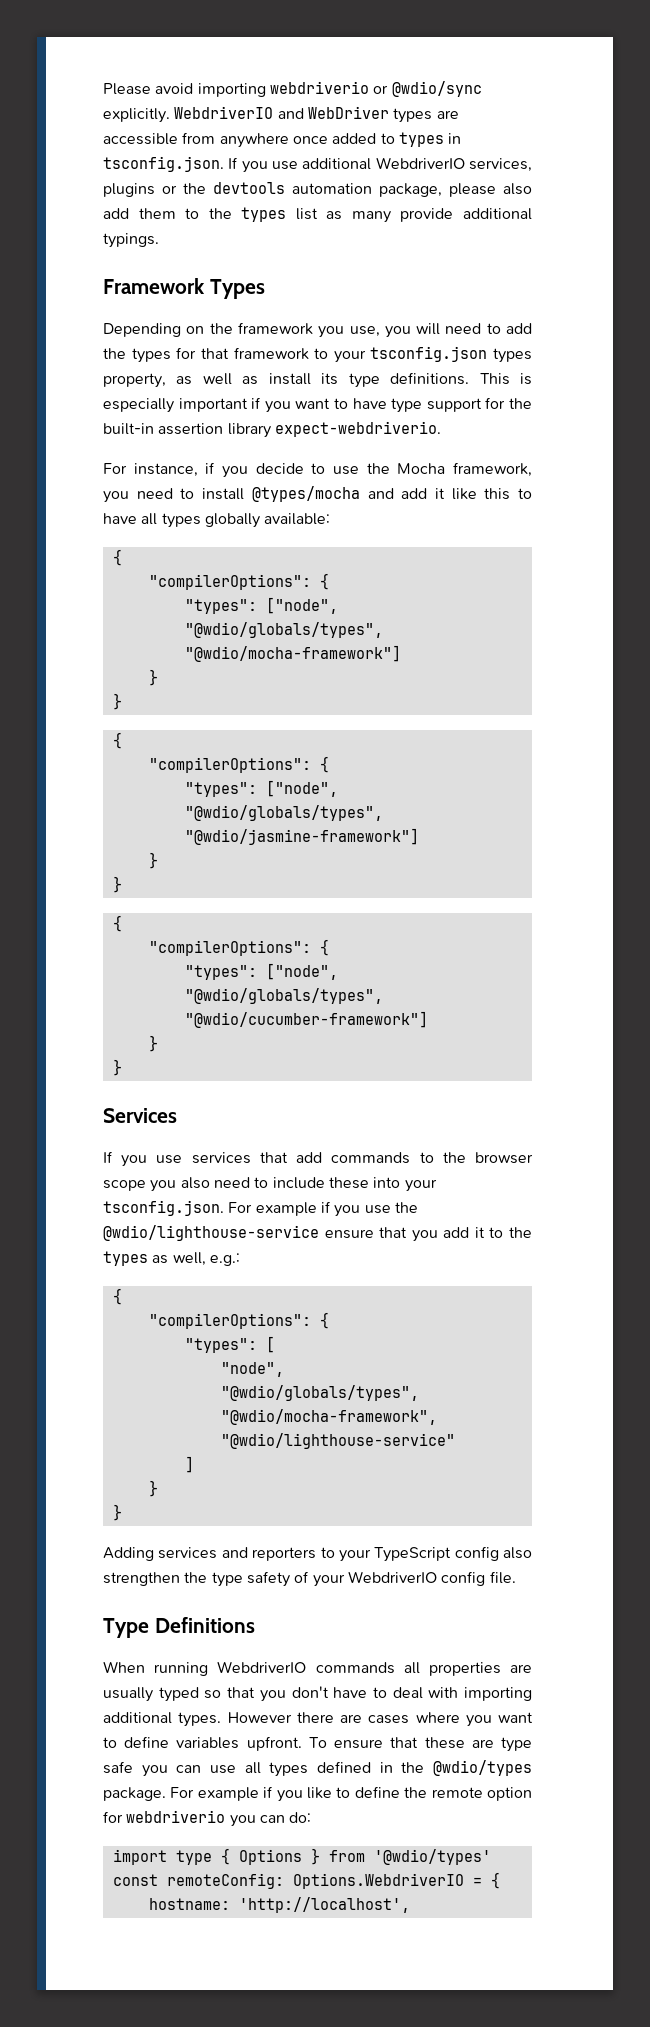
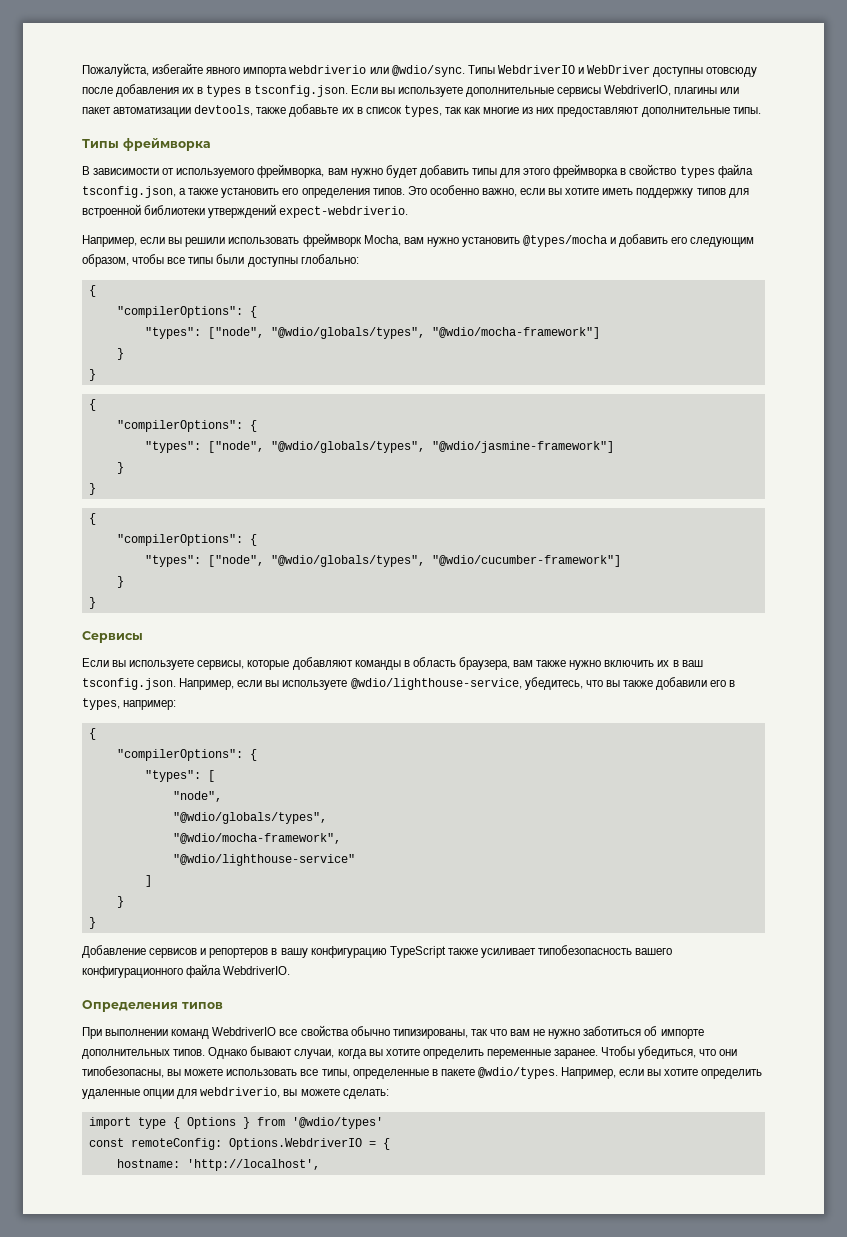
- Please avoid importing webdriverio or @wdio/sync explicitly. WebdriverIO and WebDriver types are accessible from anywhere once added to types in tsconfig.json. If you use additional WebdriverIO services, plugins or the devtools automation package, please also add them to the types list as many provide additional typings.
- Framework Types
- Depending on the framework you use, you will need to add the types for that framework to your tsconfig.json types property, as well as install its type definitions. This is especially important if you want to have type support for the built-in assertion library expect-webdriverio.
- For instance, if you decide to use the Mocha framework, you need to install @types/mocha and add it like this to have all types globally available:
+ Пожалуйста, избегайте явного импорта webdriverio или @wdio/sync. Типы WebdriverIO и WebDriver доступны отовсюду после добавления их в types в tsconfig.json. Если вы используете дополнительные сервисы WebdriverIO, плагины или пакет автоматизации devtools, также добавьте их в список types, так как многие из них предоставляют дополнительные типы.
+ Типы фреймворка
+ В зависимости от используемого фреймворка, вам нужно будет добавить типы для этого фреймворка в свойство types файла tsconfig.json, а также установить его определения типов. Это особенно важно, если вы хотите иметь поддержку типов для встроенной библиотеки утверждений expect-webdriverio.
+ Например, если вы решили использовать фреймворк Mocha, вам нужно установить @types/mocha и добавить его следующим образом, чтобы все типы были доступны глобально:
- Services
- If you use services that add commands to the browser scope you also need to include these into your tsconfig.json. For example if you use the @wdio/lighthouse-service ensure that you add it to the types as well, e.g.:
+ Сервисы
+ Если вы используете сервисы, которые добавляют команды в область браузера, вам также нужно включить их в ваш tsconfig.json. Например, если вы используете @wdio/lighthouse-service, убедитесь, что вы также добавили его в types, например:
- Adding services and reporters to your TypeScript config also strengthen the type safety of your WebdriverIO config file.
- Type Definitions
- When running WebdriverIO commands all properties are usually typed so that you don't have to deal with importing additional types. However there are cases where you want to define variables upfront. To ensure that these are type safe you can use all types defined in the @wdio/types package. For example if you like to define the remote option for webdriverio you can do:
+ Добавление сервисов и репортеров в вашу конфигурацию TypeScript также усиливает типобезопасность вашего конфигурационного файла WebdriverIO.
+ Определения типов
+ При выполнении команд WebdriverIO все свойства обычно типизированы, так что вам не нужно заботиться об импорте дополнительных типов. Однако бывают случаи, когда вы хотите определить переменные заранее. Чтобы убедиться, что они типобезопасны, вы можете использовать все типы, определенные в пакете @wdio/types. Например, если вы хотите определить удаленные опции для webdriverio, вы можете сделать:

